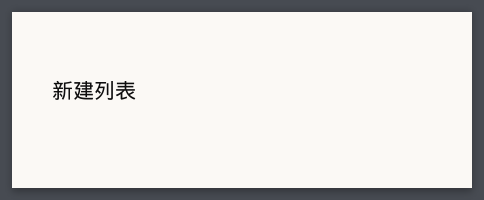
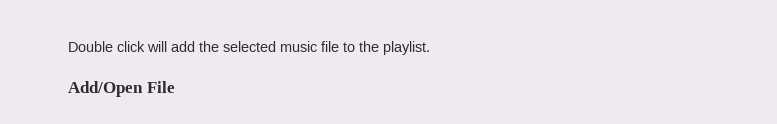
- 新建列表
+ Double click will add the selected music file to the playlist.
+ Add/Open File

